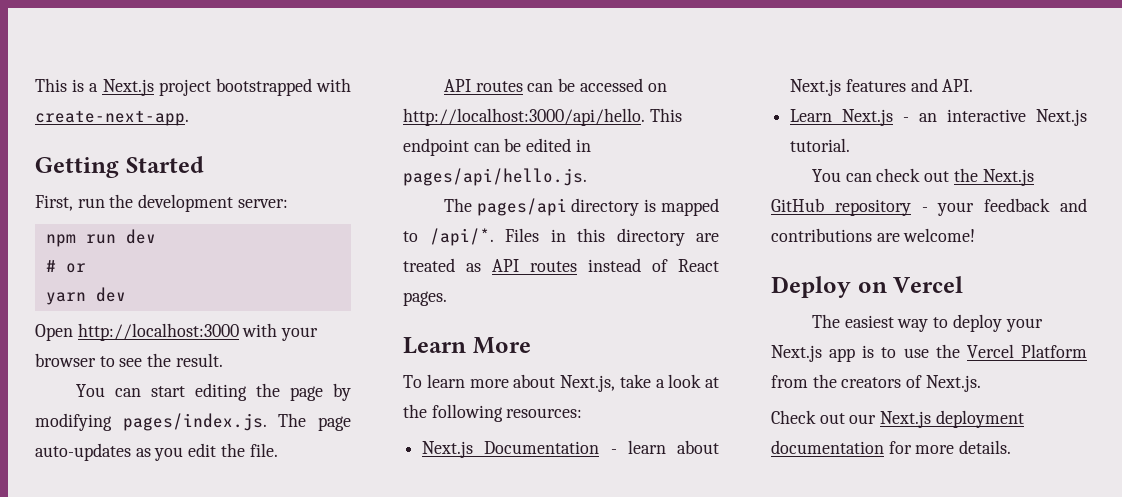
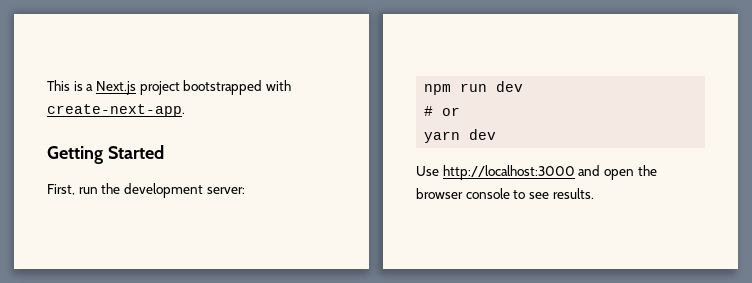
- Open http://localhost:3000 with your browser to see the result.
- You can start editing the page by modifying pages/index.js. The page auto-updates as you edit the file.
- API routes can be accessed on http://localhost:3000/api/hello. This endpoint can be edited in pages/api/hello.js.
- The pages/api directory is mapped to /api/*. Files in this directory are treated as API routes instead of React pages.
- Learn More
- To learn more about Next.js, take a look at the following resources:
- Next.js Documentation - learn about Next.js features and API.
- Learn Next.js - an interactive Next.js tutorial.
- You can check out the Next.js GitHub repository - your feedback and contributions are welcome!
- Deploy on Vercel
- The easiest way to deploy your Next.js app is to use the Vercel Platform from the creators of Next.js.
- Check out our Next.js deployment documentation for more details.
+ Use http://localhost:3000 and open the browser console to see results.

